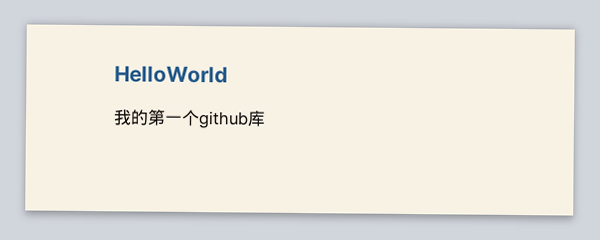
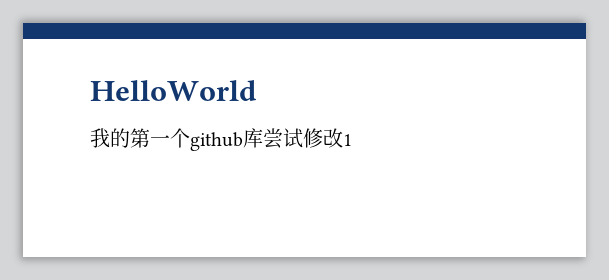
- 我的第一个github库
+ 我的第一个github库尝试修改1

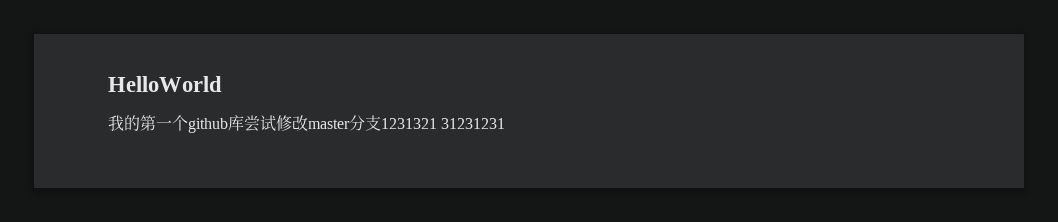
- 我的第一个github库尝试修改1
+ 我的第一个github库尝试修改master分支1231321 31231231

